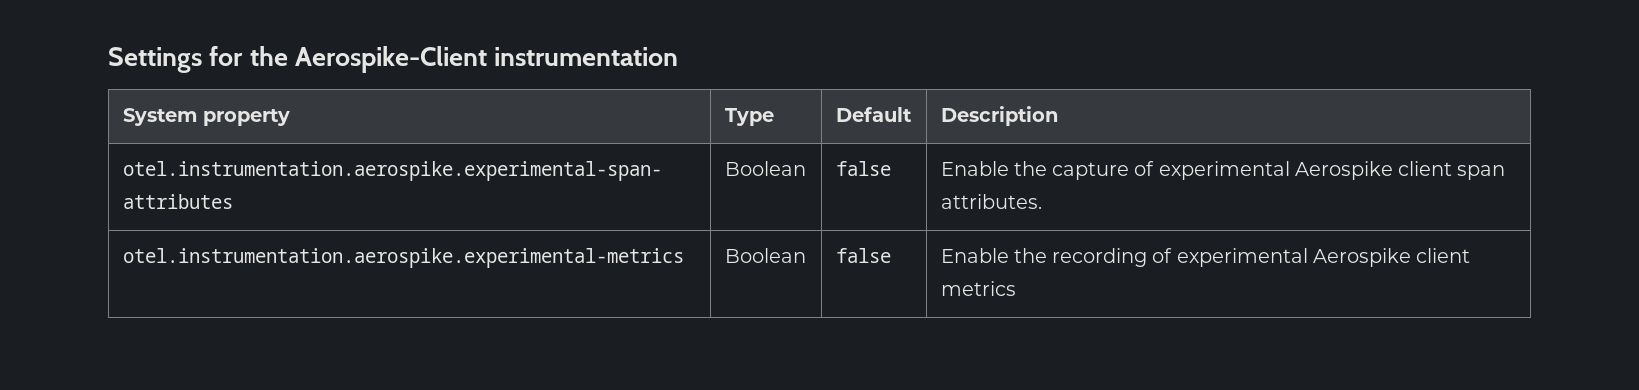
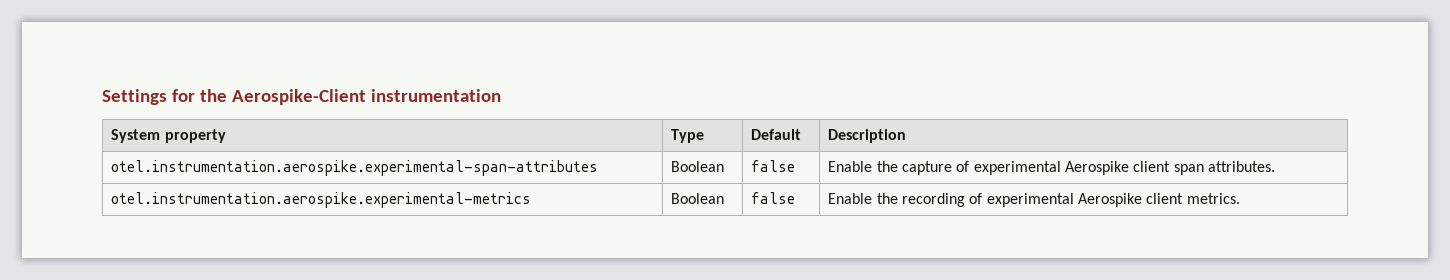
- otel.instrumentation.aerospike.experimental-metrics | Boolean | false | Enable the recording of experimental Aerospike client metrics
+ otel.instrumentation.aerospike.experimental-metrics | Boolean | false | Enable the recording of experimental Aerospike client metrics.

